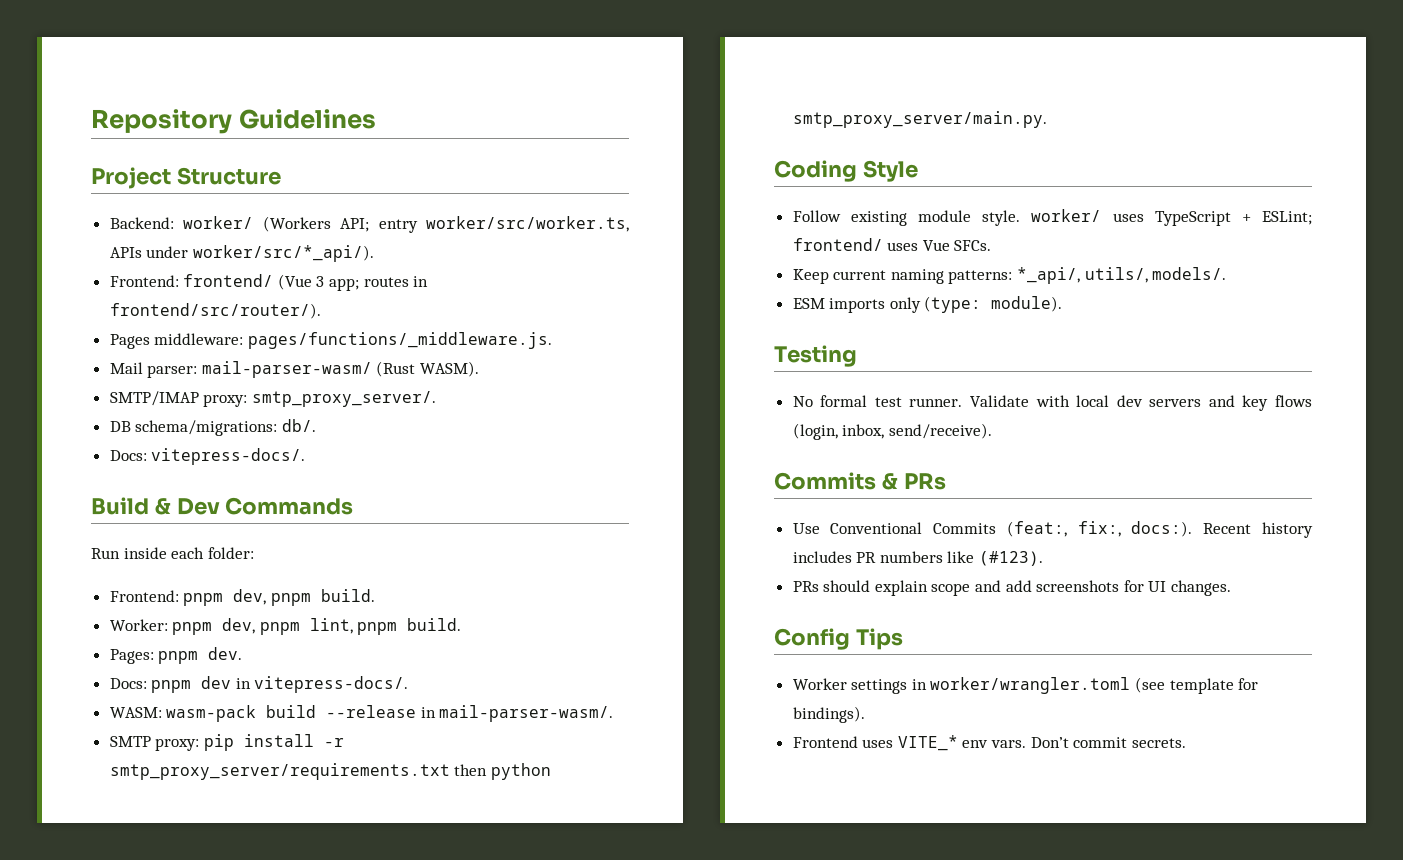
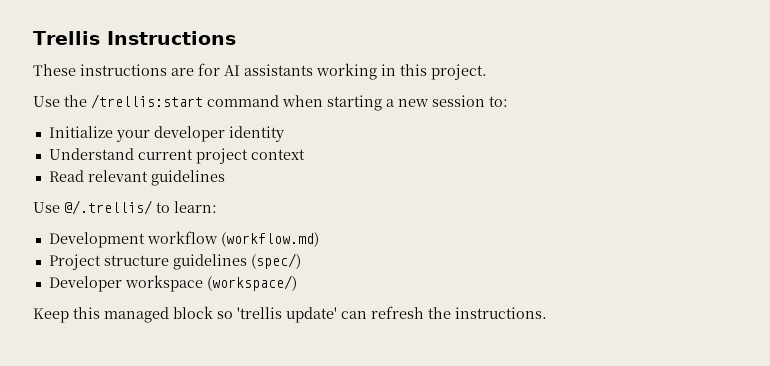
- Repository Guidelines
- Project Structure
- Backend: worker/ (Workers API; entry worker/src/worker.ts, APIs under worker/src/*_api/).
- Frontend: frontend/ (Vue 3 app; routes in frontend/src/router/).
- Pages middleware: pages/functions/_middleware.js.
- Mail parser: mail-parser-wasm/ (Rust WASM).
- SMTP/IMAP proxy: smtp_proxy_server/.
- DB schema/migrations: db/.
- Docs: vitepress-docs/.
- Build & Dev Commands
- Run inside each folder:
- Frontend: pnpm dev, pnpm build.
- Worker: pnpm dev, pnpm lint, pnpm build.
- Pages: pnpm dev.
- Docs: pnpm dev in vitepress-docs/.
- WASM: wasm-pack build --release in mail-parser-wasm/.
- SMTP proxy: pip install -r smtp_proxy_server/requirements.txt then python smtp_proxy_server/main.py.
- Coding Style
- Follow existing module style. worker/ uses TypeScript + ESLint; frontend/ uses Vue SFCs.
- Keep current naming patterns: *_api/, utils/, models/.
- ESM imports only (type: module).
- Testing
- No formal test runner. Validate with local dev servers and key flows (login, inbox, send/receive).
- Commits & PRs
- Use Conventional Commits (feat:, fix:, docs:). Recent history includes PR numbers like (#123).
- PRs should explain scope and add screenshots for UI changes.
- Config Tips
- Worker settings in worker/wrangler.toml (see template for bindings).
- Frontend uses VITE_* env vars. Don’t commit secrets.
+ Trellis Instructions
+ These instructions are for AI assistants working in this project.
+ Use the /trellis:start command when starting a new session to:
+ Initialize your developer identity
+ Understand current project context
+ Read relevant guidelines
+ Use @/.trellis/ to learn:
+ Development workflow (workflow.md)
+ Project structure guidelines (spec/)
+ Developer workspace (workspace/)
+ Keep this managed block so 'trellis update' can refresh the instructions.

